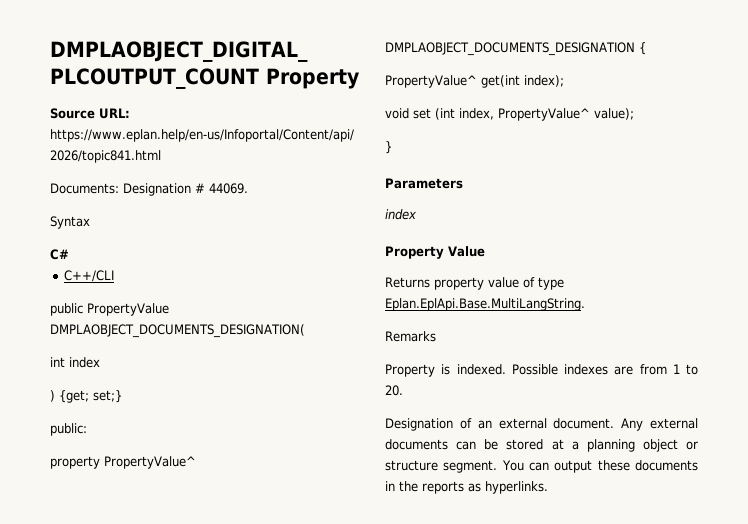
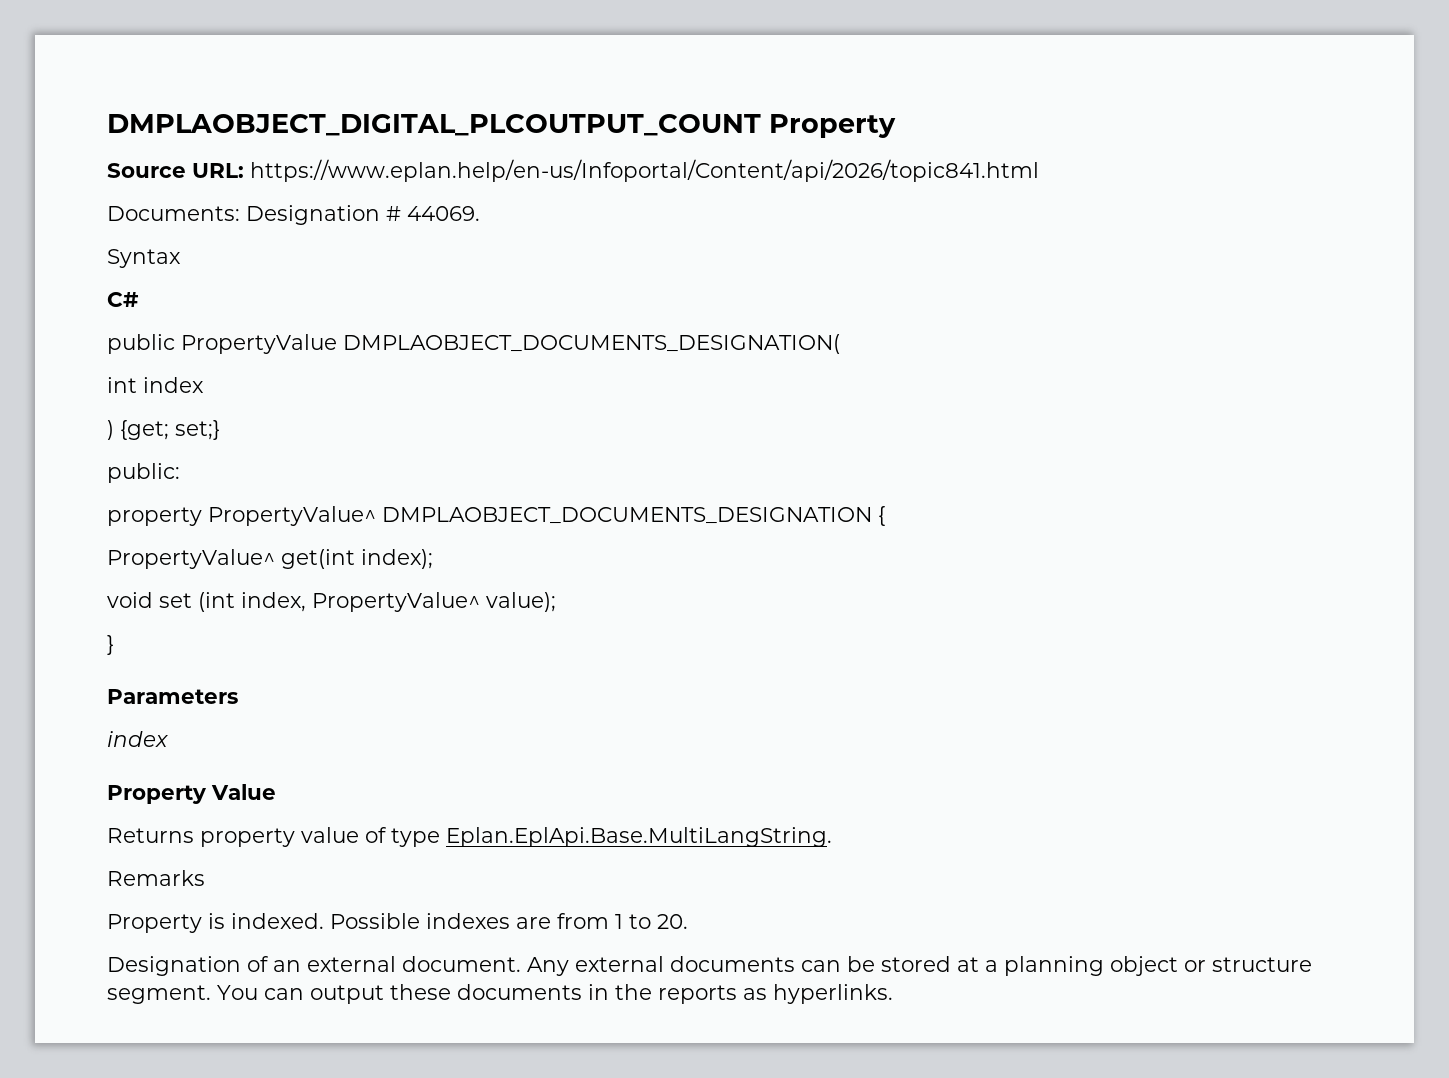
- C++/CLI

